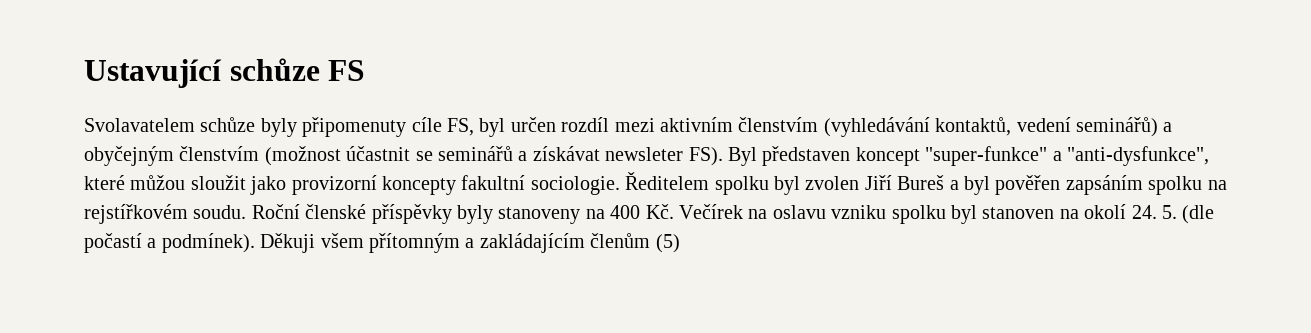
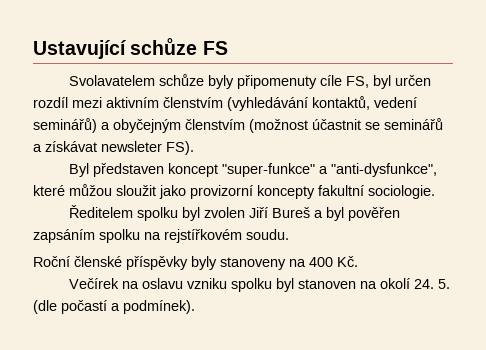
- Svolavatelem schůze byly připomenuty cíle FS, byl určen rozdíl mezi aktivním členstvím (vyhledávání kontaktů, vedení seminářů) a obyčejným členstvím (možnost účastnit se seminářů a získávat newsleter FS). Byl představen koncept "super-funkce" a "anti-dysfunkce", které můžou sloužit jako provizorní koncepty fakultní sociologie. Ředitelem spolku byl zvolen Jiří Bureš a byl pověřen zapsáním spolku na rejstířkovém soudu. Roční členské příspěvky byly stanoveny na 400 Kč. Večírek na oslavu vzniku spolku byl stanoven na okolí 24. 5. (dle počastí a podmínek). Děkuji všem přítomným a zakládajícím členům (5)
+ Svolavatelem schůze byly připomenuty cíle FS, byl určen rozdíl mezi aktivním členstvím (vyhledávání kontaktů, vedení seminářů) a obyčejným členstvím (možnost účastnit se seminářů a získávat newsleter FS).
+ Byl představen koncept "super-funkce" a "anti-dysfunkce", které můžou sloužit jako provizorní koncepty fakultní sociologie.
+ Ředitelem spolku byl zvolen Jiří Bureš a byl pověřen zapsáním spolku na rejstířkovém soudu.
+ Roční členské příspěvky byly stanoveny na 400 Kč.
+ Večírek na oslavu vzniku spolku byl stanoven na okolí 24. 5. (dle počastí a podmínek).

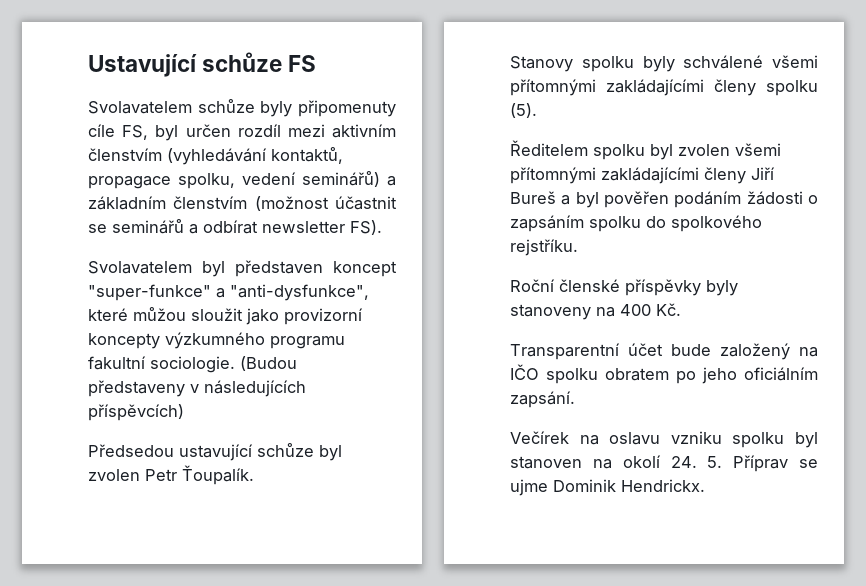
- Svolavatelem schůze byly připomenuty cíle FS, byl určen rozdíl mezi aktivním členstvím (vyhledávání kontaktů, vedení seminářů) a obyčejným členstvím (možnost účastnit se seminářů a získávat newsleter FS).
+ Svolavatelem schůze byly připomenuty cíle FS, byl určen rozdíl mezi aktivním členstvím (vyhledávání kontaktů, propagace spolku, vedení seminářů) a základním členstvím (možnost účastnit se seminářů a odbírat newsletter FS).
- Byl představen koncept "super-funkce" a "anti-dysfunkce", které můžou sloužit jako provizorní koncepty fakultní sociologie.
+ Svolavatelem byl představen koncept "super-funkce" a "anti-dysfunkce", které můžou sloužit jako provizorní koncepty výzkumného programu fakultní sociologie. (Budou představeny v následujících příspěvcích)
+ Předsedou ustavující schůze byl zvolen Petr Ťoupalík.
+ Stanovy spolku byly schválené všemi přítomnými zakládajícími členy spolku (5).
- Ředitelem spolku byl zvolen Jiří Bureš a byl pověřen zapsáním spolku na rejstířkovém soudu.
+ Ředitelem spolku byl zvolen všemi přítomnými zakládajícími členy Jiří Bureš a byl pověřen podáním žádosti o zapsáním spolku do spolkového rejstříku.
+ Transparentní účet bude založený na IČO spolku obratem po jeho oficiálním zapsání.
- Večírek na oslavu vzniku spolku byl stanoven na okolí 24. 5. (dle počastí a podmínek).
+ Večírek na oslavu vzniku spolku byl stanoven na okolí 24. 5. Příprav se ujme Dominik Hendrickx.

